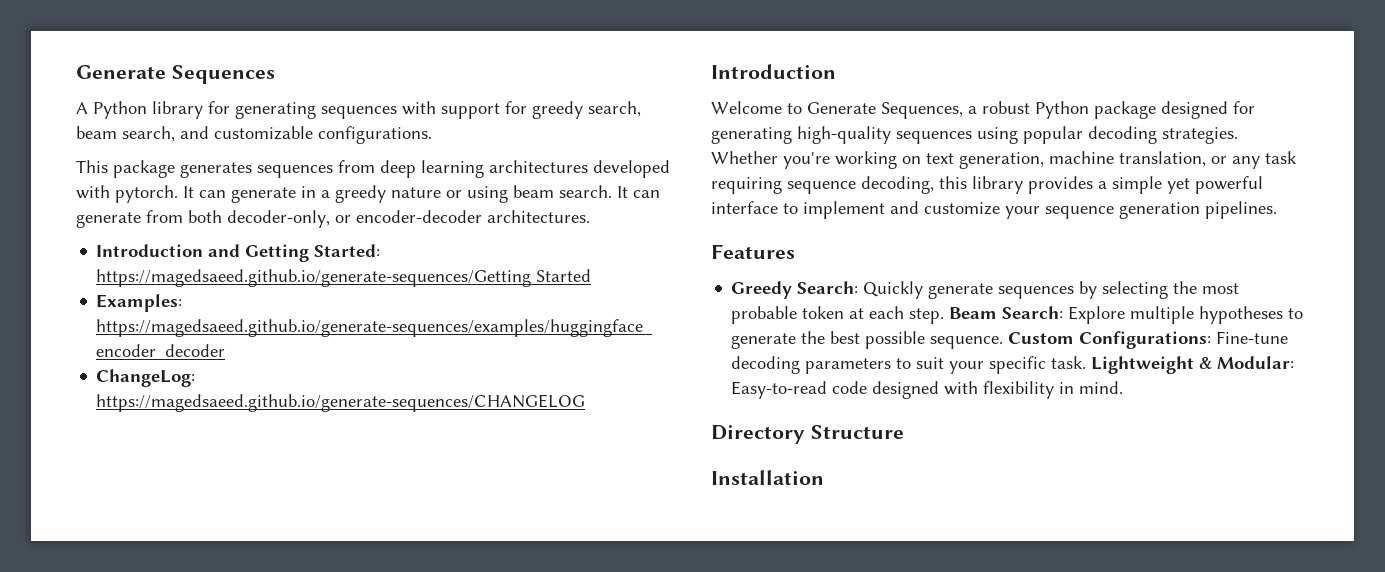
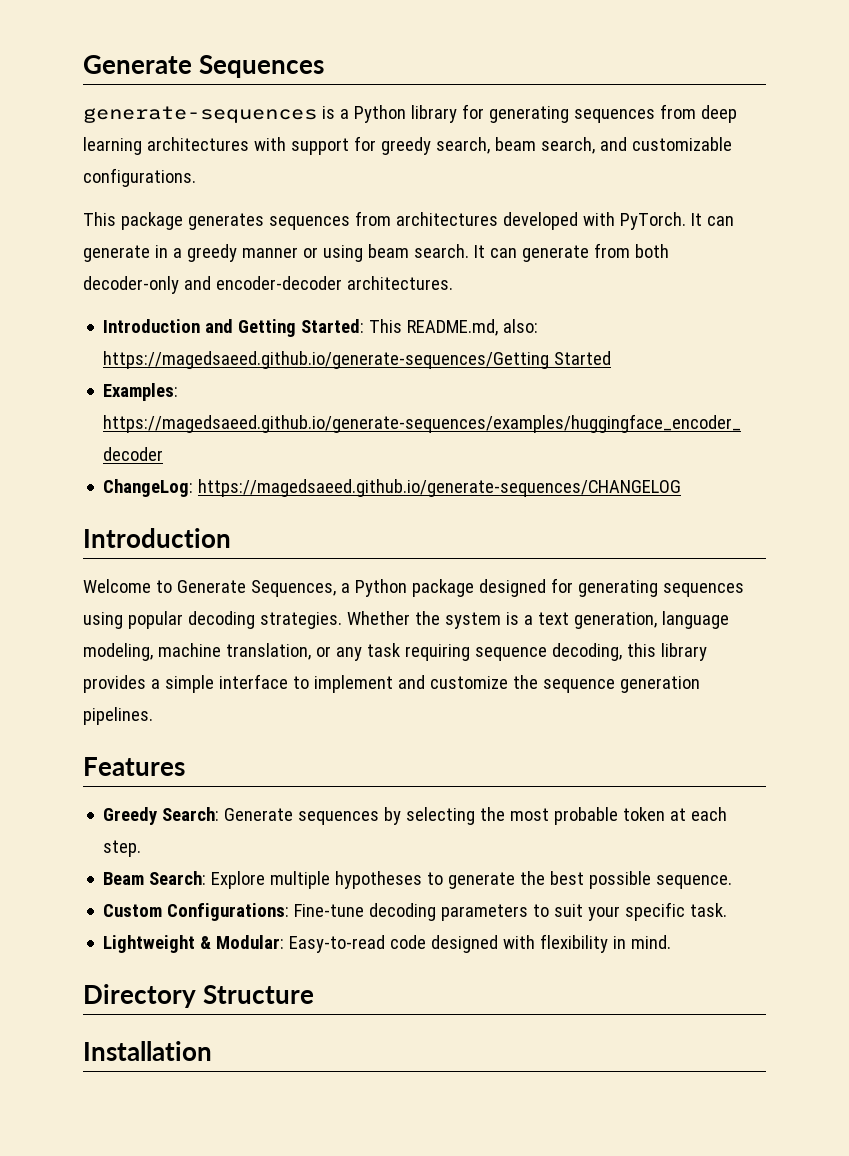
- A Python library for generating sequences with support for greedy search, beam search, and customizable configurations.
+ generate-sequences is a Python library for generating sequences from deep learning architectures with support for greedy search, beam search, and customizable configurations.
- This package generates sequences from deep learning architectures developed with pytorch.
+ This package generates sequences from architectures developed with PyTorch.
- It can generate in a greedy nature or using beam search.
+ It can generate in a greedy manner or using beam search.
- It can generate from both decoder-only, or encoder-decoder architectures.
+ It can generate from both decoder-only and encoder-decoder architectures.
- Introduction and Getting Started: https://magedsaeed.github.io/generate-sequences/Getting Started
+ Introduction and Getting Started: This README.md, also: https://magedsaeed.github.io/generate-sequences/Getting Started
- Welcome to Generate Sequences, a robust Python package designed for generating high-quality sequences using popular decoding strategies.
+ Welcome to Generate Sequences, a Python package designed for generating sequences using popular decoding strategies.
- Whether you're working on text generation, machine translation, or any task requiring sequence decoding, this library provides a simple yet powerful interface to implement and customize your sequence generation pipelines.
+ Whether the system is a text generation, language modeling, machine translation, or any task requiring sequence decoding, this library provides a simple interface to implement and customize the sequence generation pipelines.
- Greedy Search: Quickly generate sequences by selecting the most probable token at each step. Beam Search: Explore multiple hypotheses to generate the best possible sequence. Custom Configurations: Fine-tune decoding parameters to suit your specific task. Lightweight & Modular: Easy-to-read code designed with flexibility in mind.
+ Greedy Search: Generate sequences by selecting the most probable token at each step.
+ Beam Search: Explore multiple hypotheses to generate the best possible sequence.
+ Custom Configurations: Fine-tune decoding parameters to suit your specific task.
+ Lightweight & Modular: Easy-to-read code designed with flexibility in mind.

